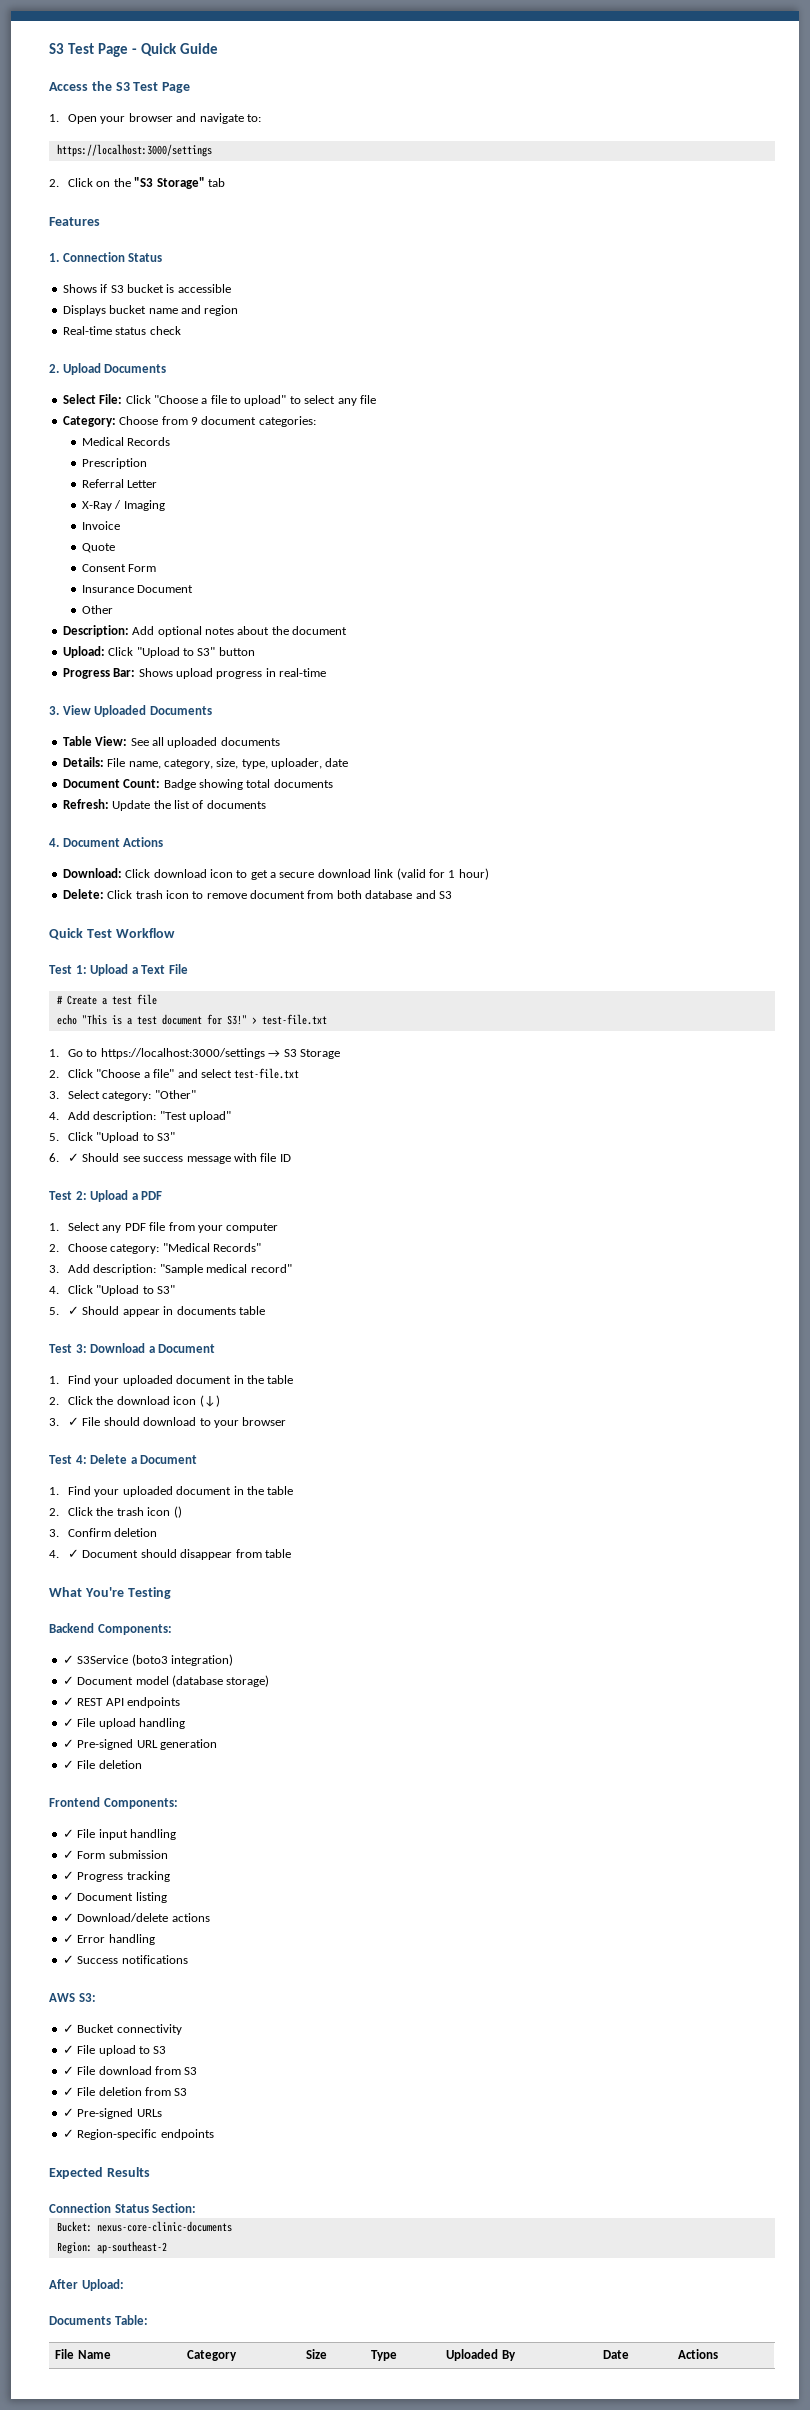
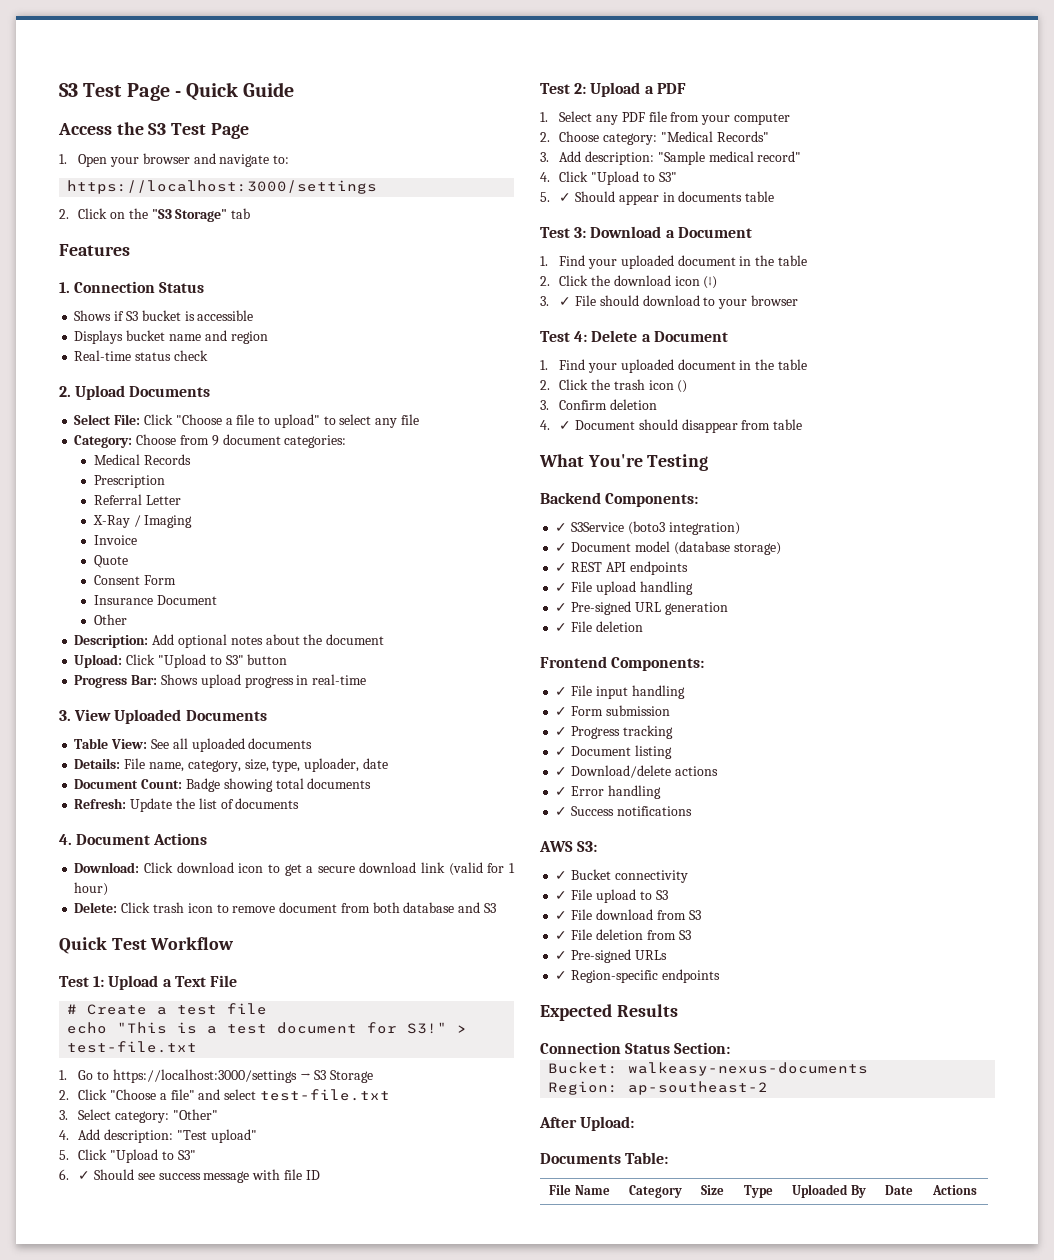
- Bucket: nexus-core-clinic-documents
+ Bucket: walkeasy-nexus-documents

